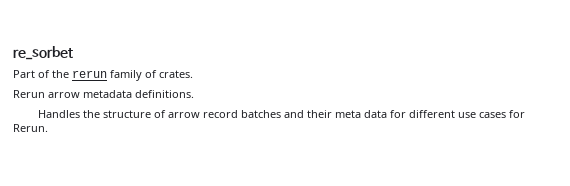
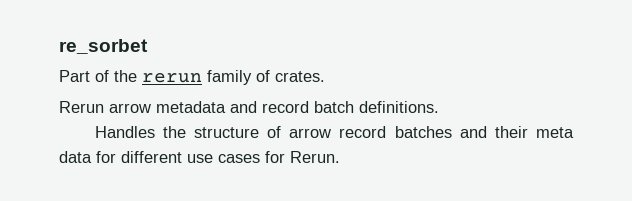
- Rerun arrow metadata definitions.
+ Rerun arrow metadata and record batch definitions.

